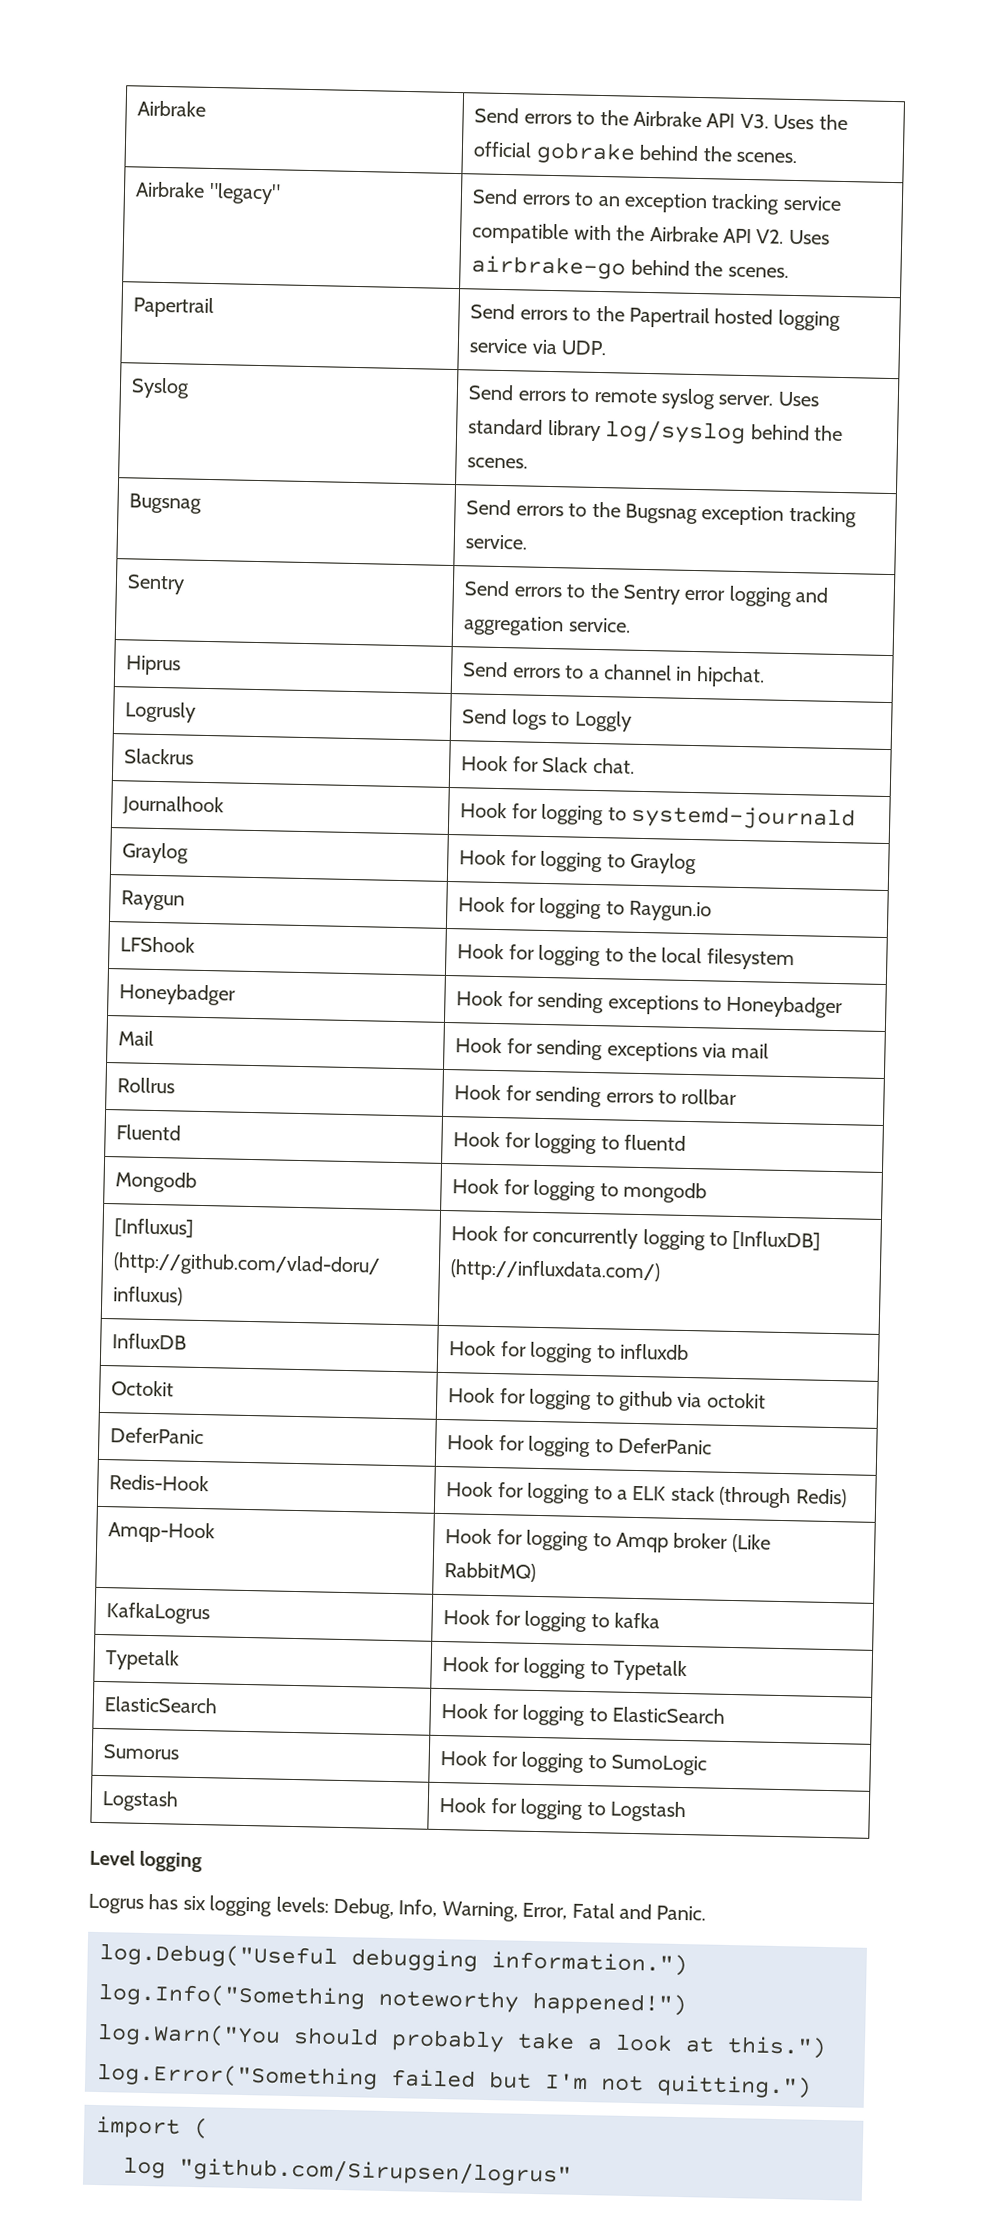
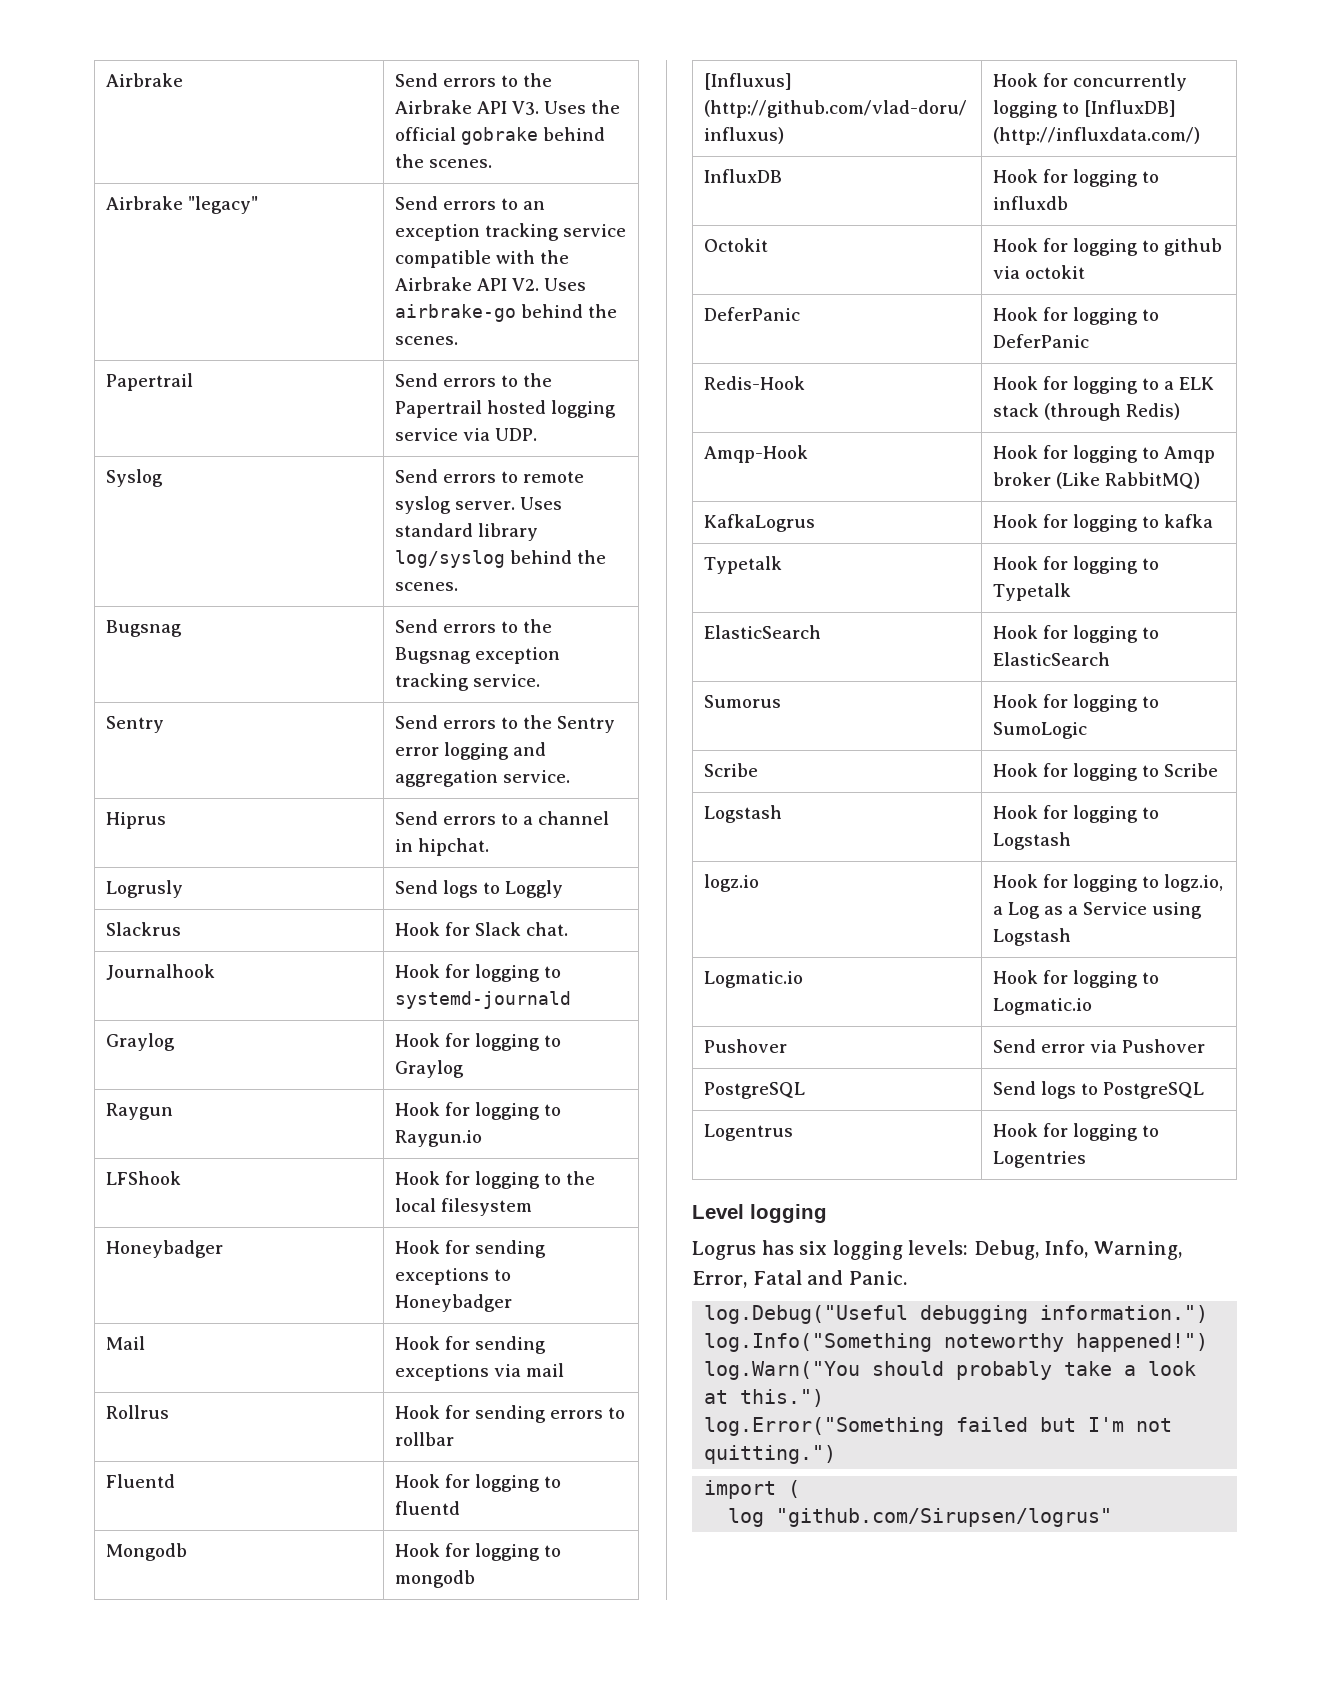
+ Scribe | Hook for logging to Scribe
+ logz.io | Hook for logging to logz.io, a Log as a Service using Logstash
+ Logmatic.io | Hook for logging to Logmatic.io
+ Pushover | Send error via Pushover
+ PostgreSQL | Send logs to PostgreSQL
+ Logentrus | Hook for logging to Logentries

